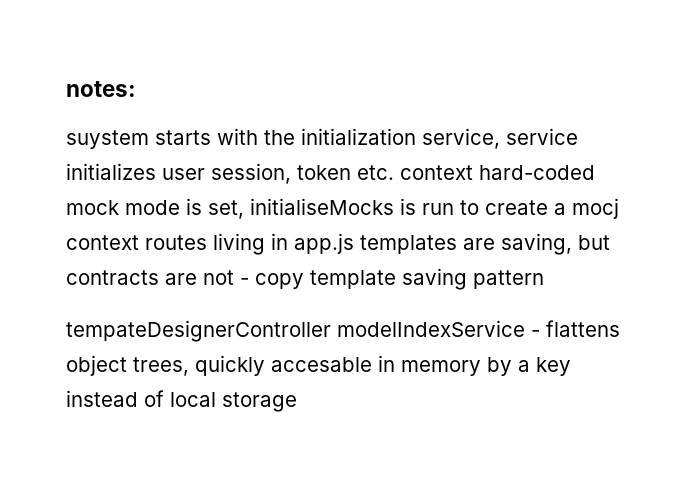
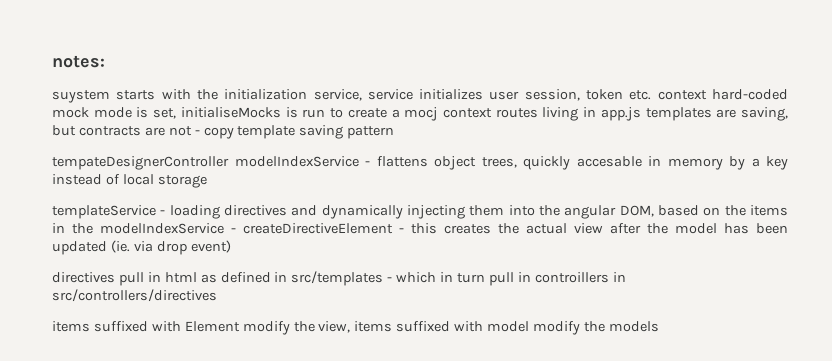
+ templateService - loading directives and dynamically injecting them into the angular DOM, based on the items in the modelIndexService - createDirectiveElement - this creates the actual view after the model has been updated (ie. via drop event)
+ directives pull in html as defined in src/templates - which in turn pull in controillers in src/controllers/directives
+ items suffixed with Element modify the view, items suffixed with model modify the models

